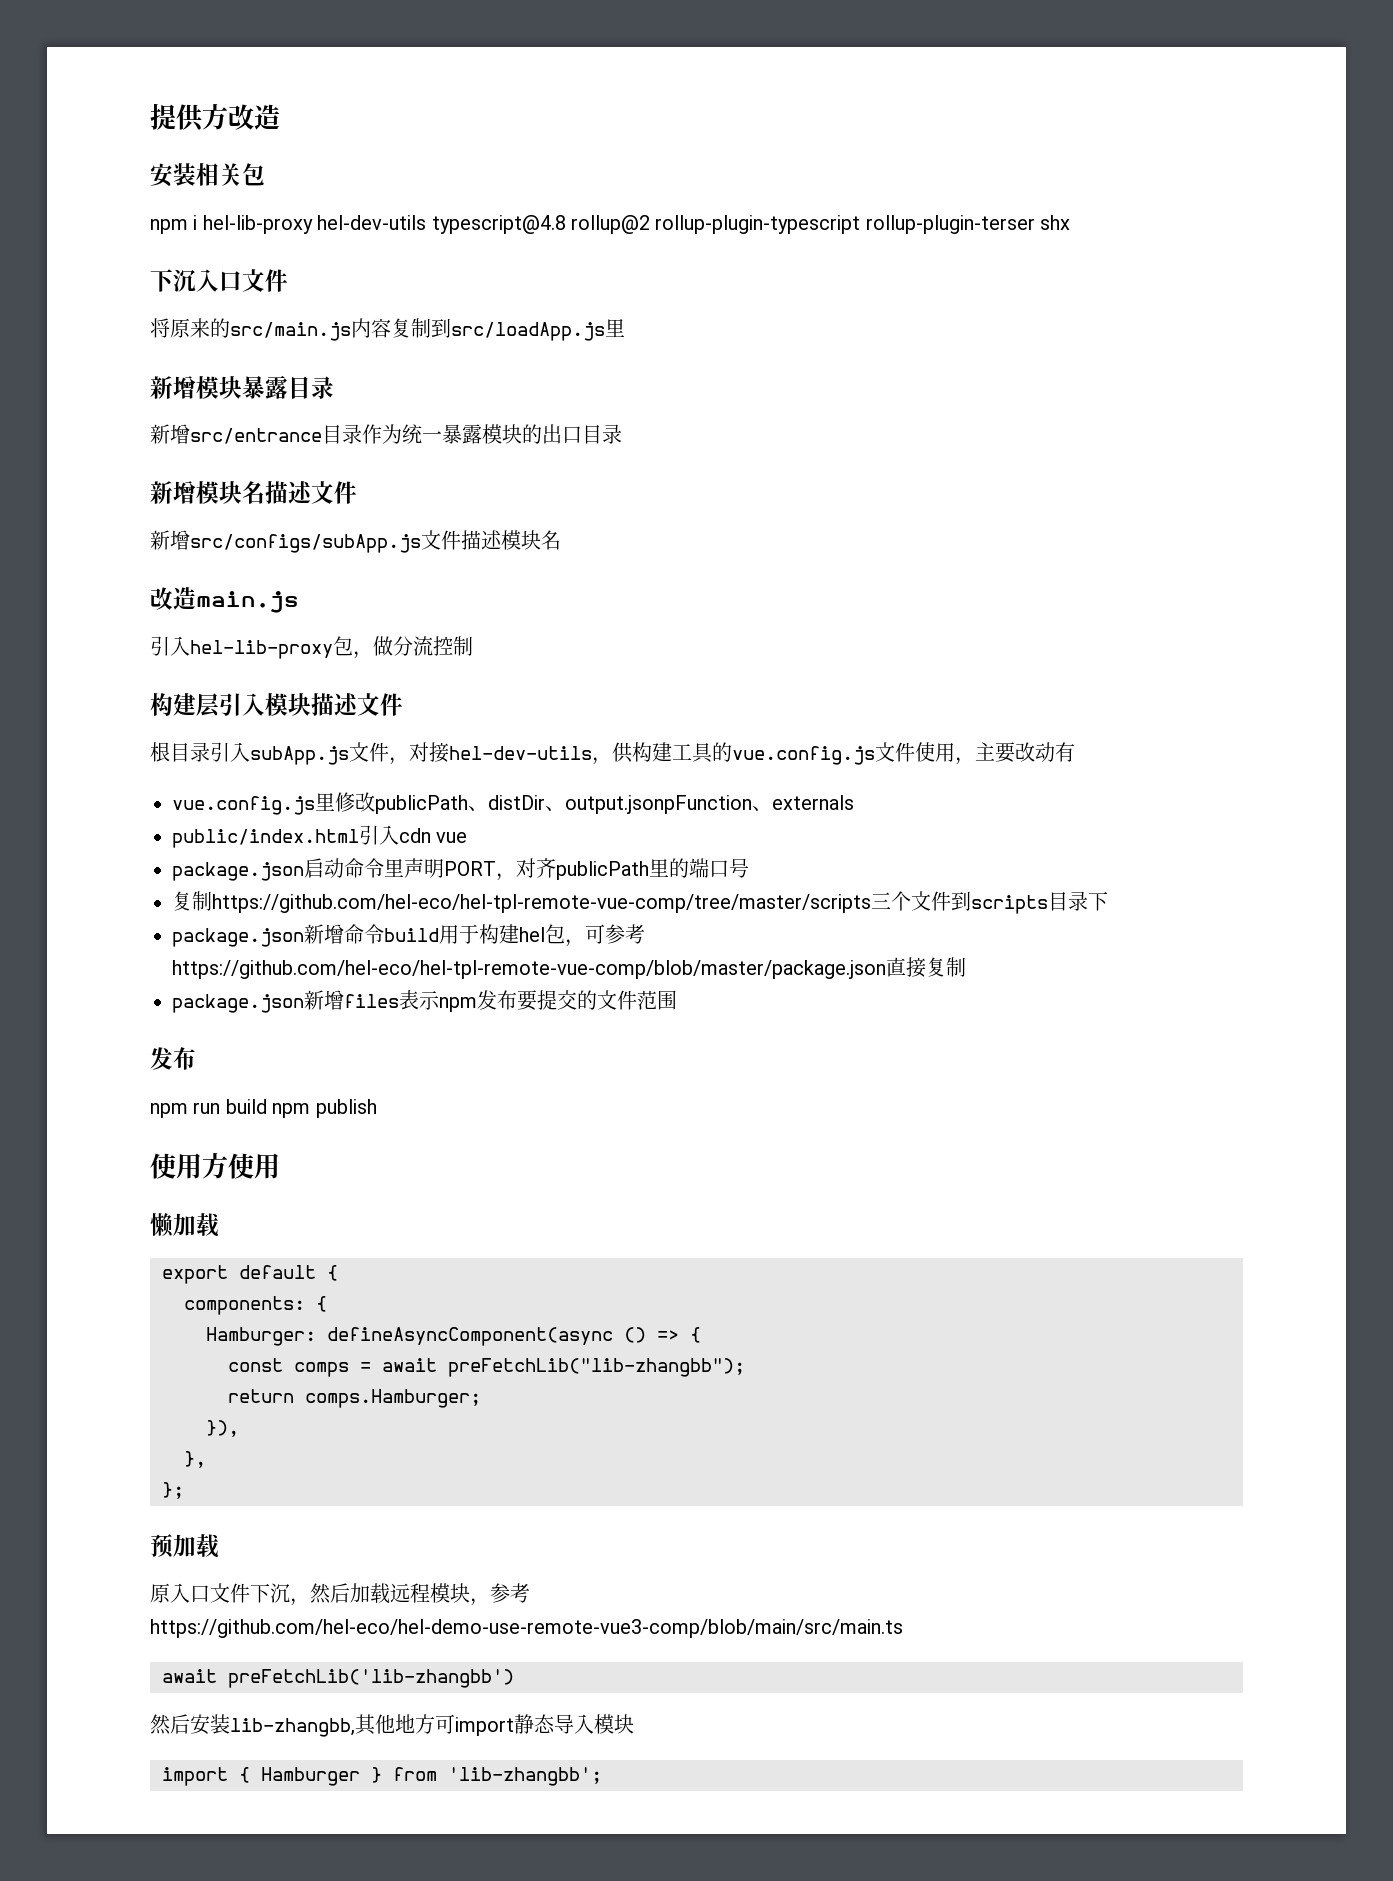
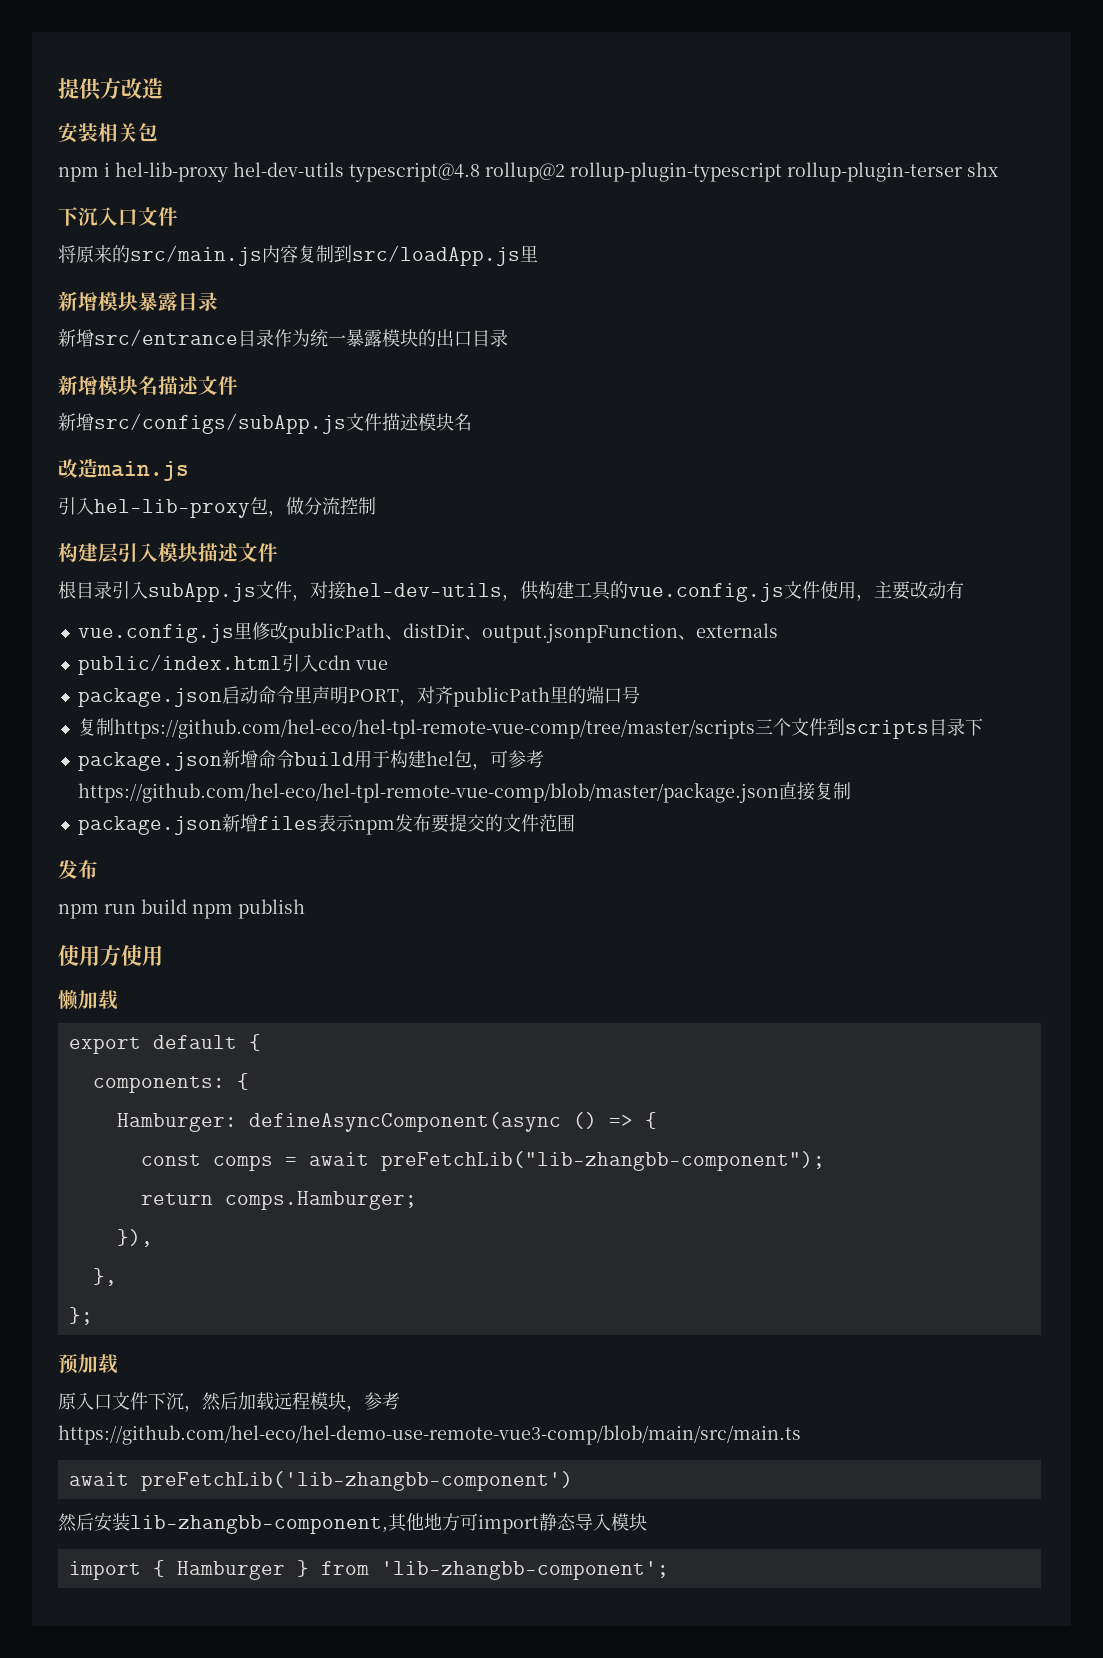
- const comps = await preFetchLib("lib-zhangbb");
+ const comps = await preFetchLib("lib-zhangbb-component");
- await preFetchLib('lib-zhangbb')
+ await preFetchLib('lib-zhangbb-component')
- 然后安装lib-zhangbb,其他地方可import静态导入模块
+ 然后安装lib-zhangbb-component,其他地方可import静态导入模块
- import { Hamburger } from 'lib-zhangbb';
+ import { Hamburger } from 'lib-zhangbb-component';

